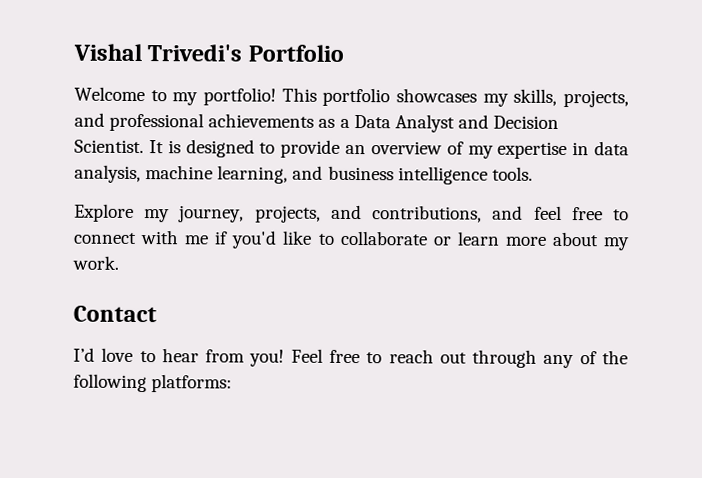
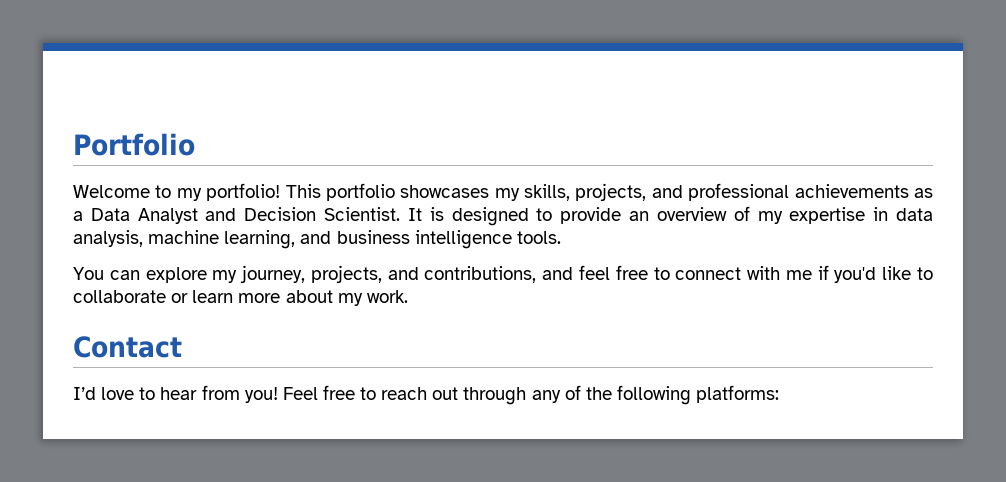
- Vishal Trivedi's Portfolio
+ Portfolio
- Explore my journey, projects, and contributions, and feel free to connect with me if you'd like to collaborate or learn more about my work.
+ You can explore my journey, projects, and contributions, and feel free to connect with me if you'd like to collaborate or learn more about my work.

